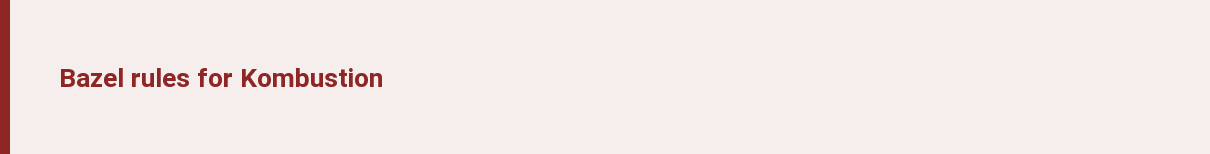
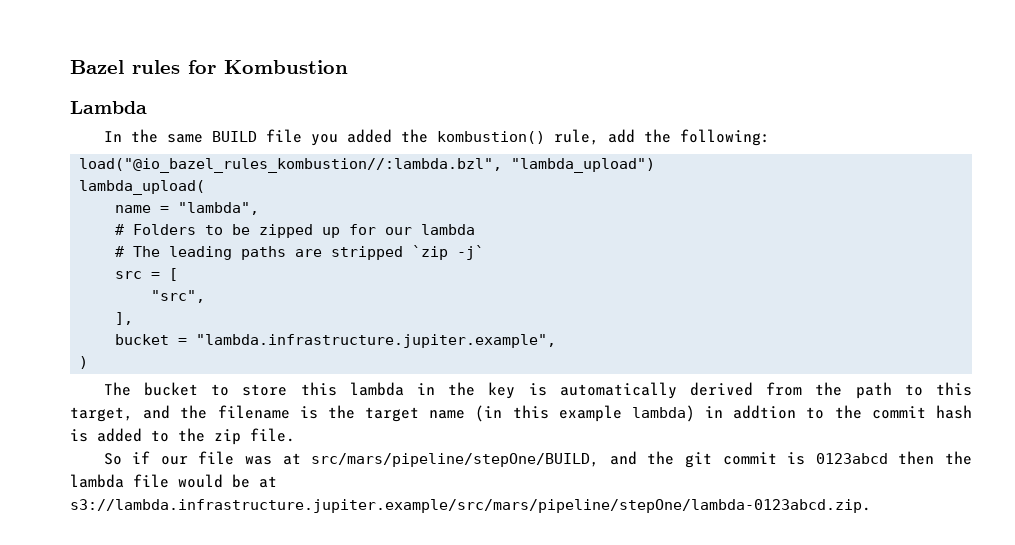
+ Lambda
+ In the same BUILD file you added the kombustion() rule, add the following:
+ load("@io_bazel_rules_kombustion//:lambda.bzl", "lambda_upload")
+ lambda_upload(
+ name = "lambda",
+ # Folders to be zipped up for our lambda
+ # The leading paths are stripped `zip -j`
+ src = [
+ "src",
+ ],
+ bucket = "lambda.infrastructure.jupiter.example",
+ )
+ The bucket to store this lambda in the key is automatically derived from the path to this target, and the filename is the target name (in this example lambda) in addtion to the commit hash is added to the zip file.
+ So if our file was at src/mars/pipeline/stepOne/BUILD, and the git commit is 0123abcd then the lambda file would be at s3://lambda.infrastructure.jupiter.example/src/mars/pipeline/stepOne/lambda-0123abcd.zip.

